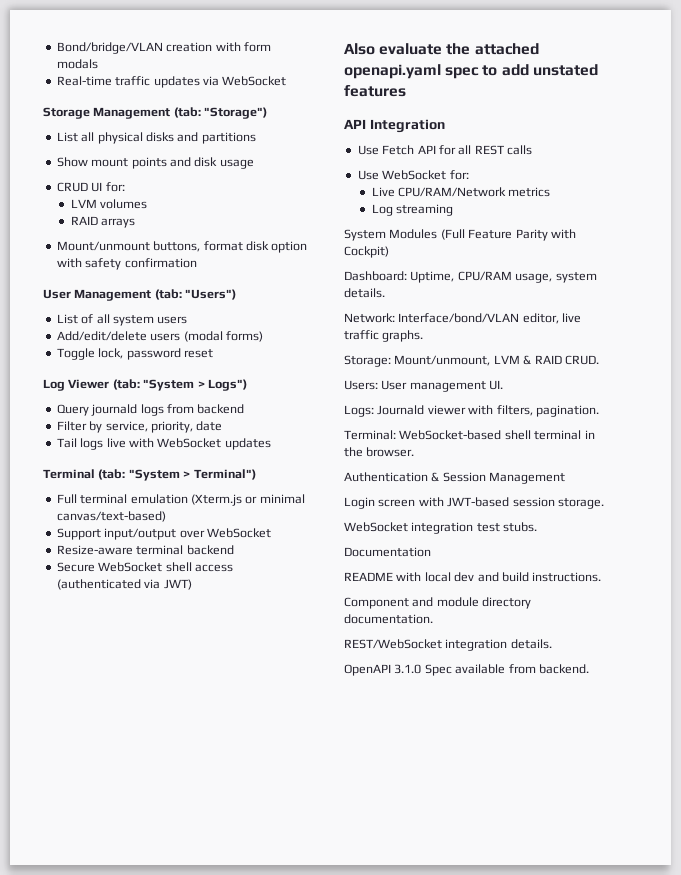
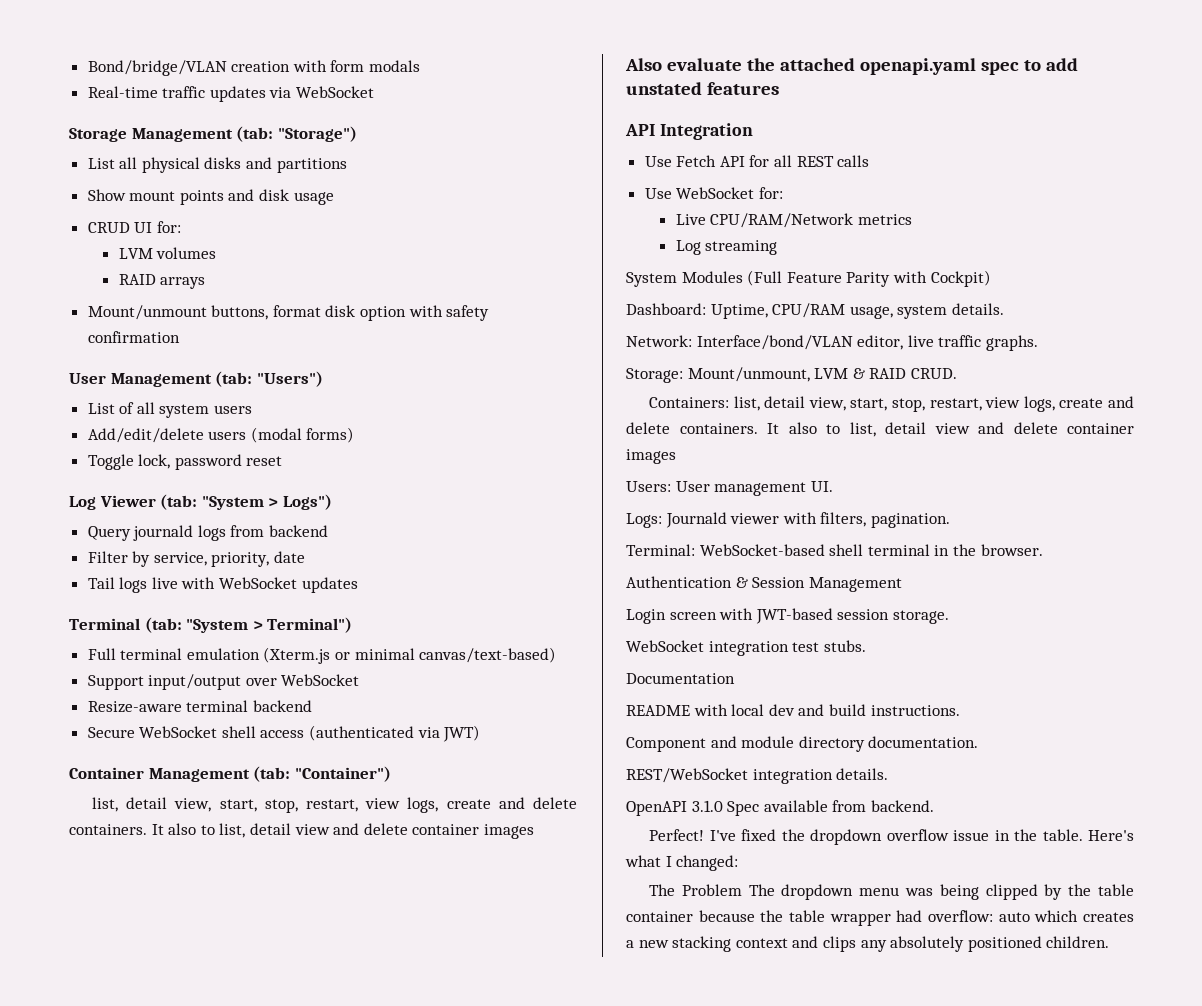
+ Container Management (tab: "Container")
+ list, detail view, start, stop, restart, view logs, create and delete containers. It also to list, detail view and delete container images
+ Containers: list, detail view, start, stop, restart, view logs, create and delete containers. It also to list, detail view and delete container images
+ Perfect! I've fixed the dropdown overflow issue in the table. Here's what I changed:
+ The Problem The dropdown menu was being clipped by the table container because the table wrapper had overflow: auto which creates a new stacking context and clips any absolutely positioned children.

